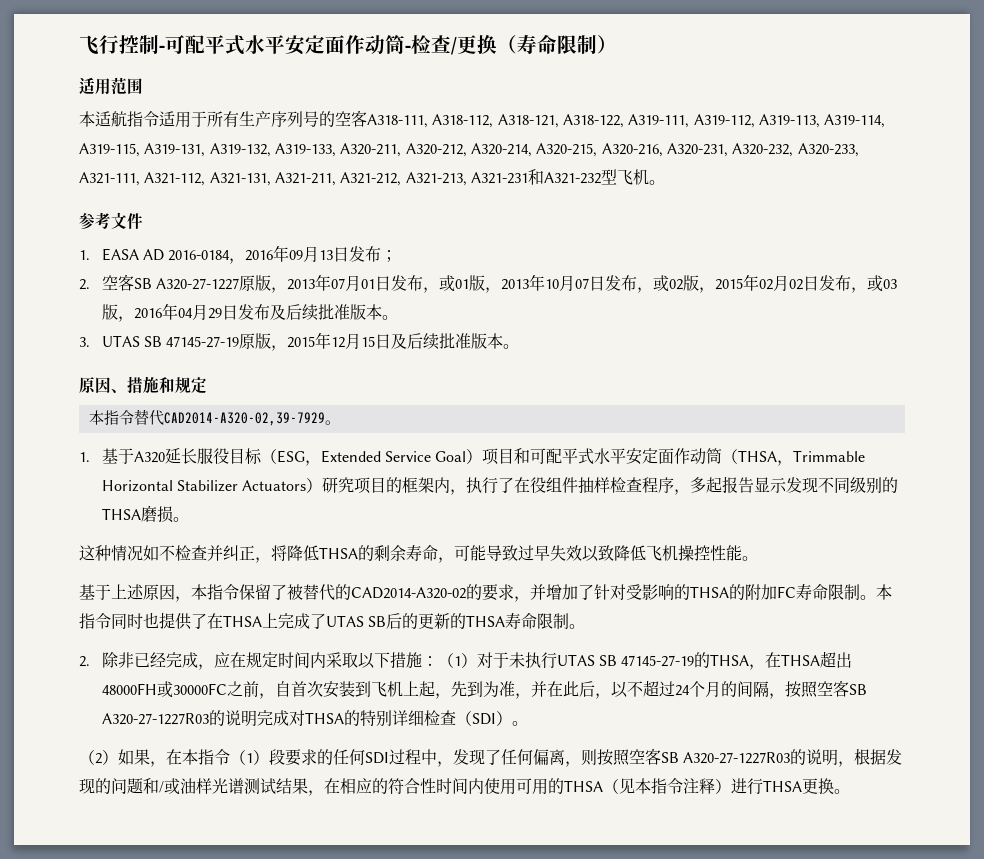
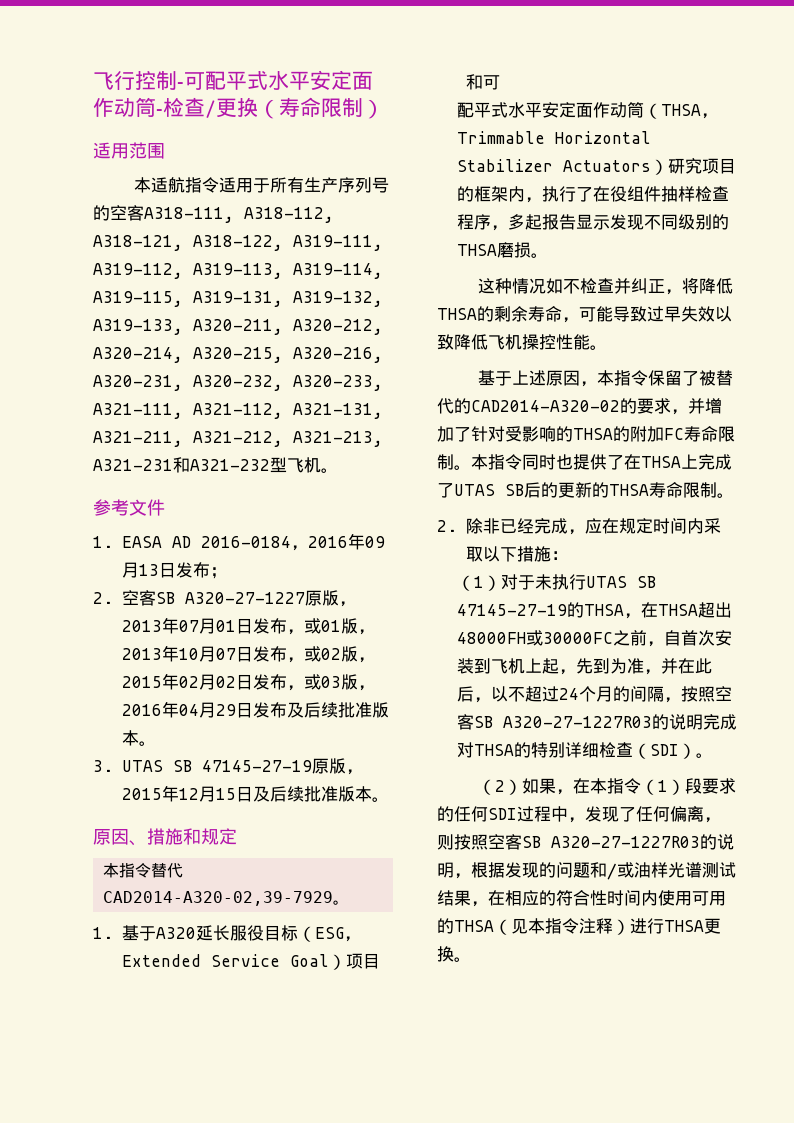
- 1.基于A320延长服役目标（ESG，Extended Service Goal）项目和可配平式水平安定面作动筒（THSA，Trimmable Horizontal Stabilizer Actuators）研究项目的框架内，执行了在役组件抽样检查程序，多起报告显示发现不同级别的THSA磨损。
+ 1.基于A320延长服役目标（ESG，Extended Service Goal）项目和可
+ 配平式水平安定面作动筒（THSA，Trimmable Horizontal Stabilizer Actuators）研究项目的框架内，执行了在役组件抽样检查程序，多起报告显示发现不同级别的THSA磨损。
- 2.除非已经完成，应在规定时间内采取以下措施：（1）对于未执行UTAS SB 47145-27-19的THSA，在THSA超出48000FH或30000FC之前，自首次安装到飞机上起，先到为准，并在此后，以不超过24个月的间隔，按照空客SB A320-27-1227R03的说明完成对THSA的特别详细检查（SDI）。
+ 2.除非已经完成，应在规定时间内采取以下措施：
+ （1）对于未执行UTAS SB 47145-27-19的THSA，在THSA超出48000FH或30000FC之前，自首次安装到飞机上起，先到为准，并在此后，以不超过24个月的间隔，按照空客SB A320-27-1227R03的说明完成对THSA的特别详细检查（SDI）。

